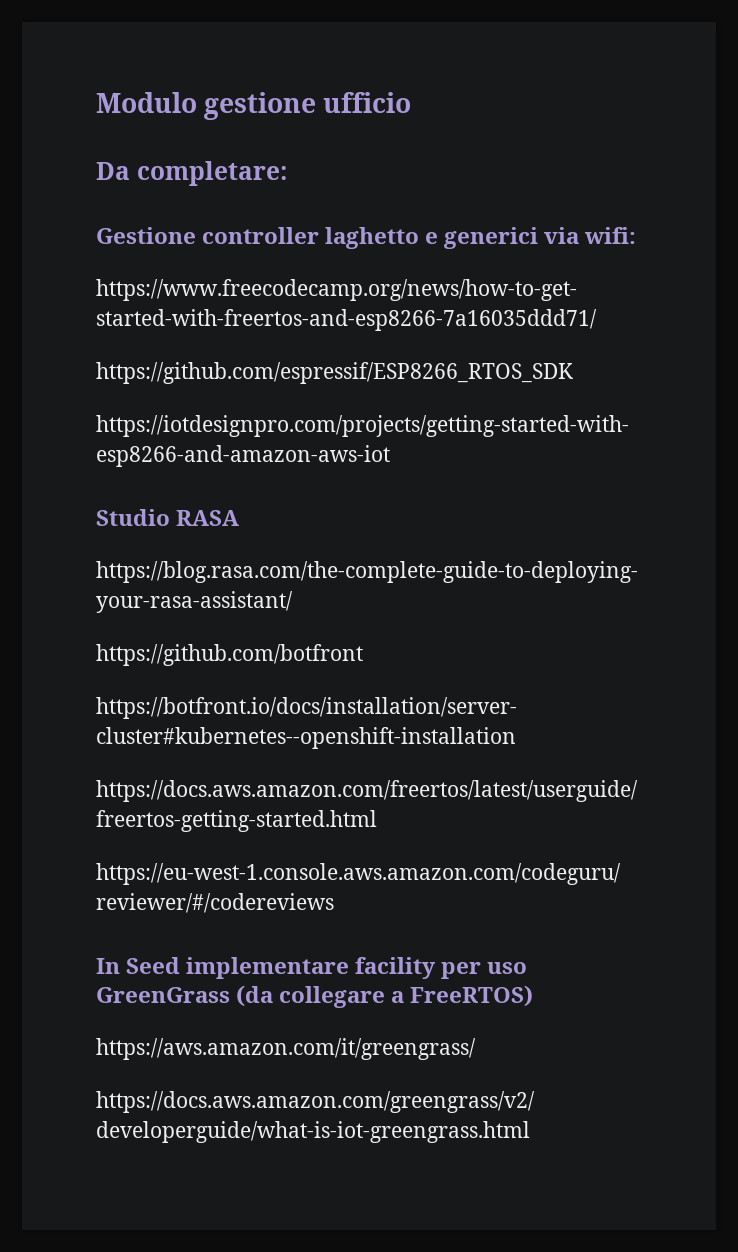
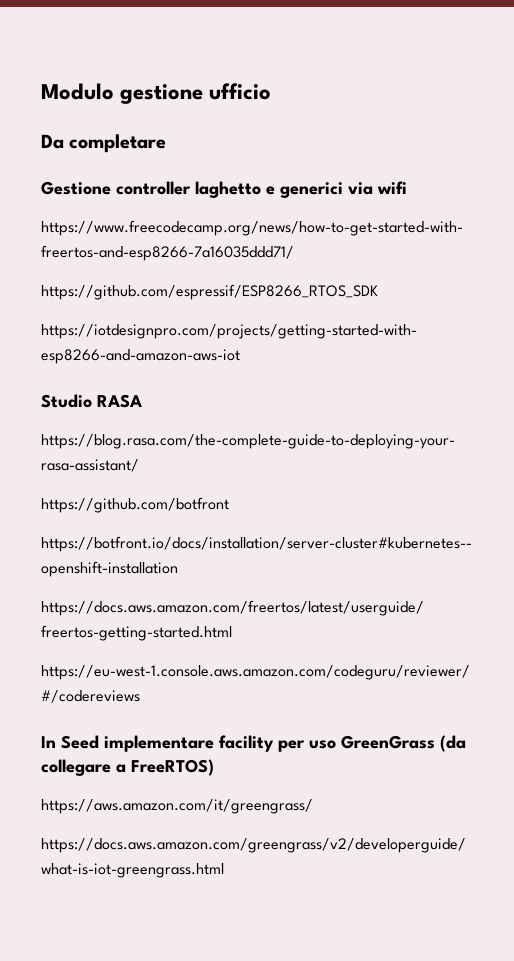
- Da completare:
+ Da completare
- Gestione controller laghetto e generici via wifi:
+ Gestione controller laghetto e generici via wifi

